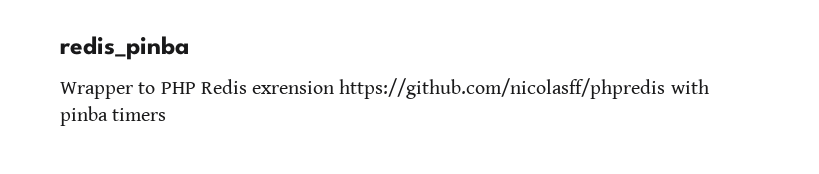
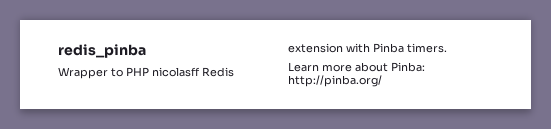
- Wrapper to PHP Redis exrension https://github.com/nicolasff/phpredis with pinba timers
+ Wrapper to PHP nicolasff Redis extension with Pinba timers.
+ Learn more about Pinba: http://pinba.org/

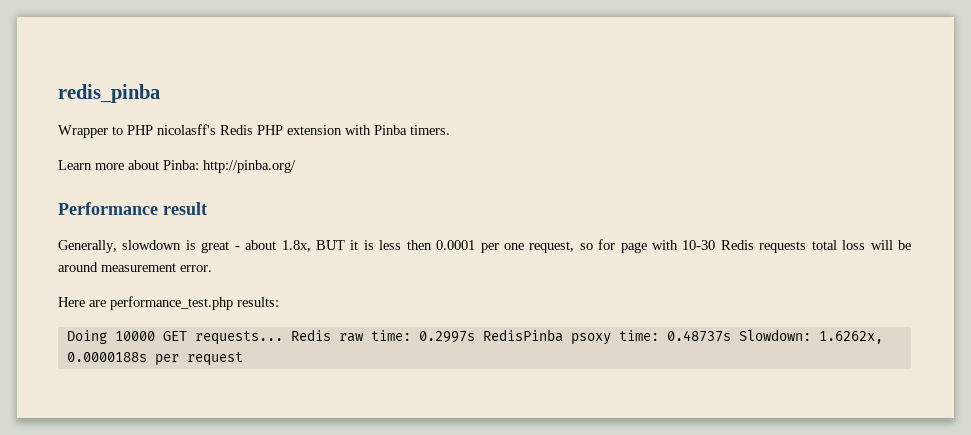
- Wrapper to PHP nicolasff Redis extension with Pinba timers.
+ Wrapper to PHP nicolasff's Redis PHP extension with Pinba timers.
+ Performance result
+ Generally, slowdown is great - about 1.8x, BUT it is less then 0.0001 per one request, so for page with 10-30 Redis requests total loss will be around measurement error.
+ Here are performance_test.php results:
+ Doing 10000 GET requests... Redis raw time: 0.2997s RedisPinba psoxy time: 0.48737s Slowdown: 1.6262x, 0.0000188s per request

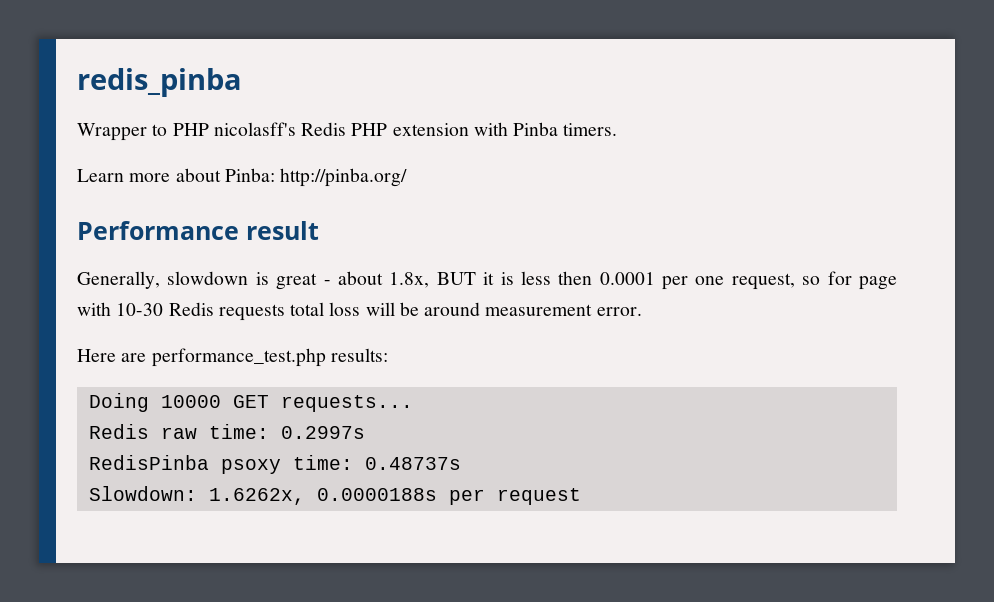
- Doing 10000 GET requests... Redis raw time: 0.2997s RedisPinba psoxy time: 0.48737s Slowdown: 1.6262x, 0.0000188s per request
+ Doing 10000 GET requests...
+ Redis raw time: 0.2997s
+ RedisPinba psoxy time: 0.48737s
+ Slowdown: 1.6262x, 0.0000188s per request

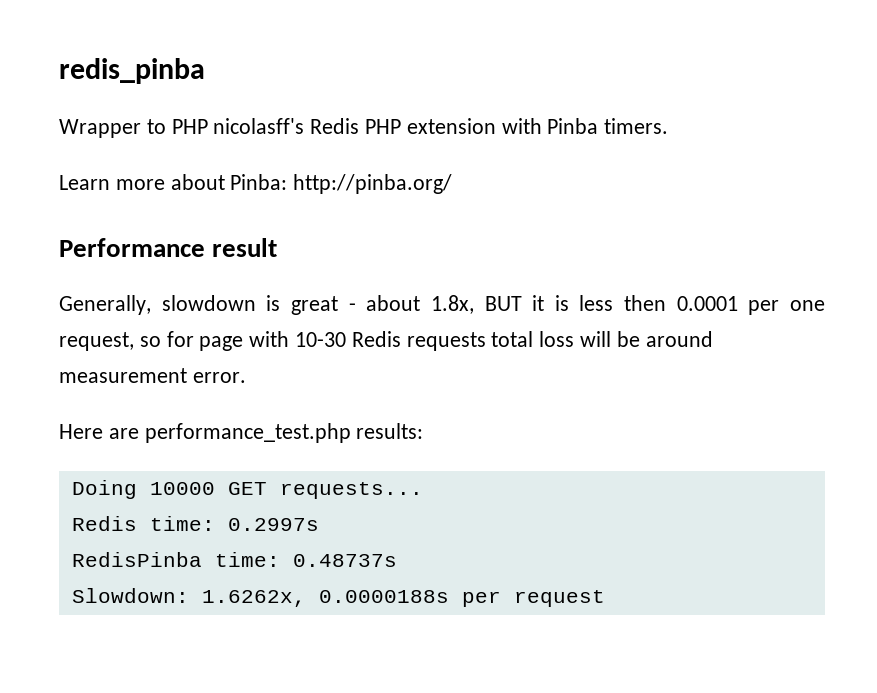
- Redis raw time: 0.2997s
+ Redis time: 0.2997s
- RedisPinba psoxy time: 0.48737s
+ RedisPinba time: 0.48737s

